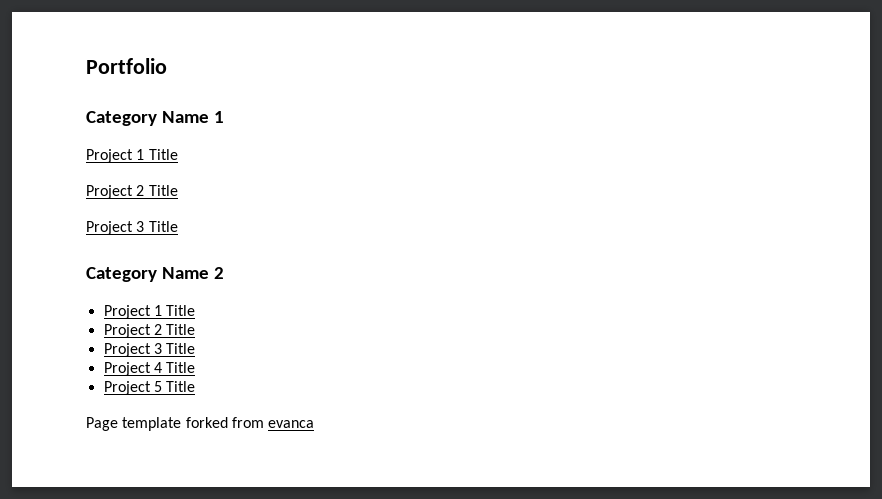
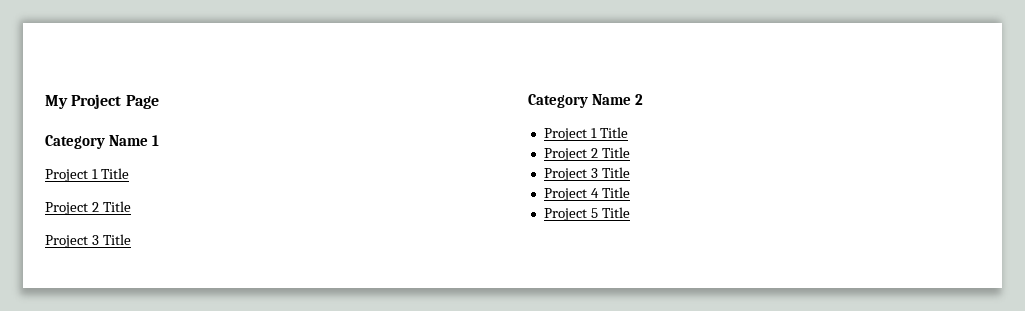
- Portfolio
+ My Project Page
- Page template forked from evanca

